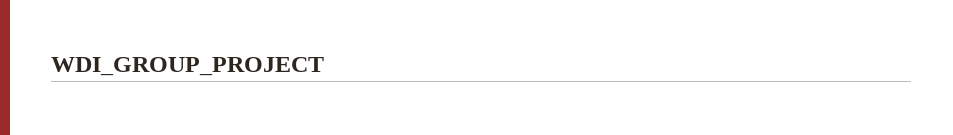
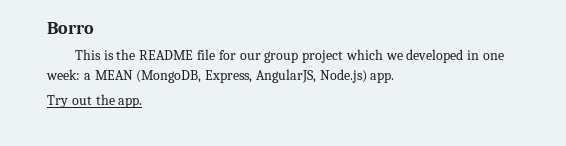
- WDI_GROUP_PROJECT
+ Borro
+ This is the README file for our group project which we developed in one week: a MEAN (MongoDB, Express, AngularJS, Node.js) app.
+ Try out the app.

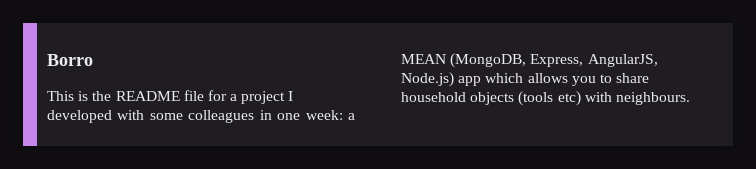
- This is the README file for our group project which we developed in one week: a MEAN (MongoDB, Express, AngularJS, Node.js) app.
- Try out the app.
+ This is the README file for a project I developed with some colleagues in one week: a MEAN (MongoDB, Express, AngularJS, Node.js) app which allows you to share household objects (tools etc) with neighbours.

